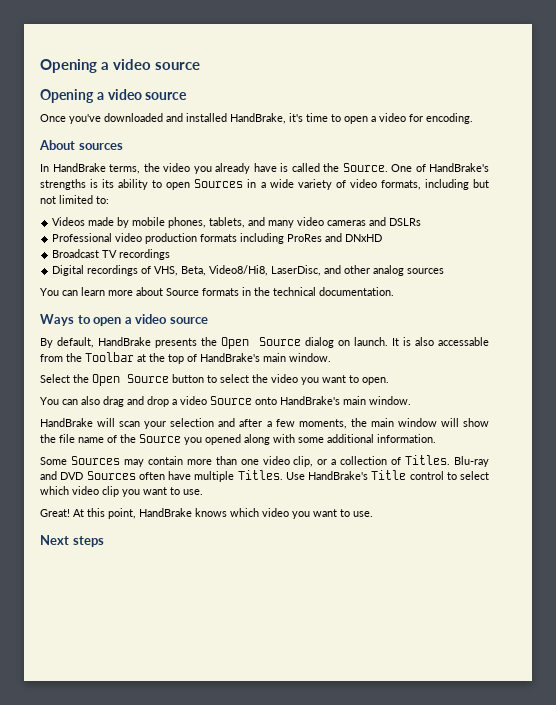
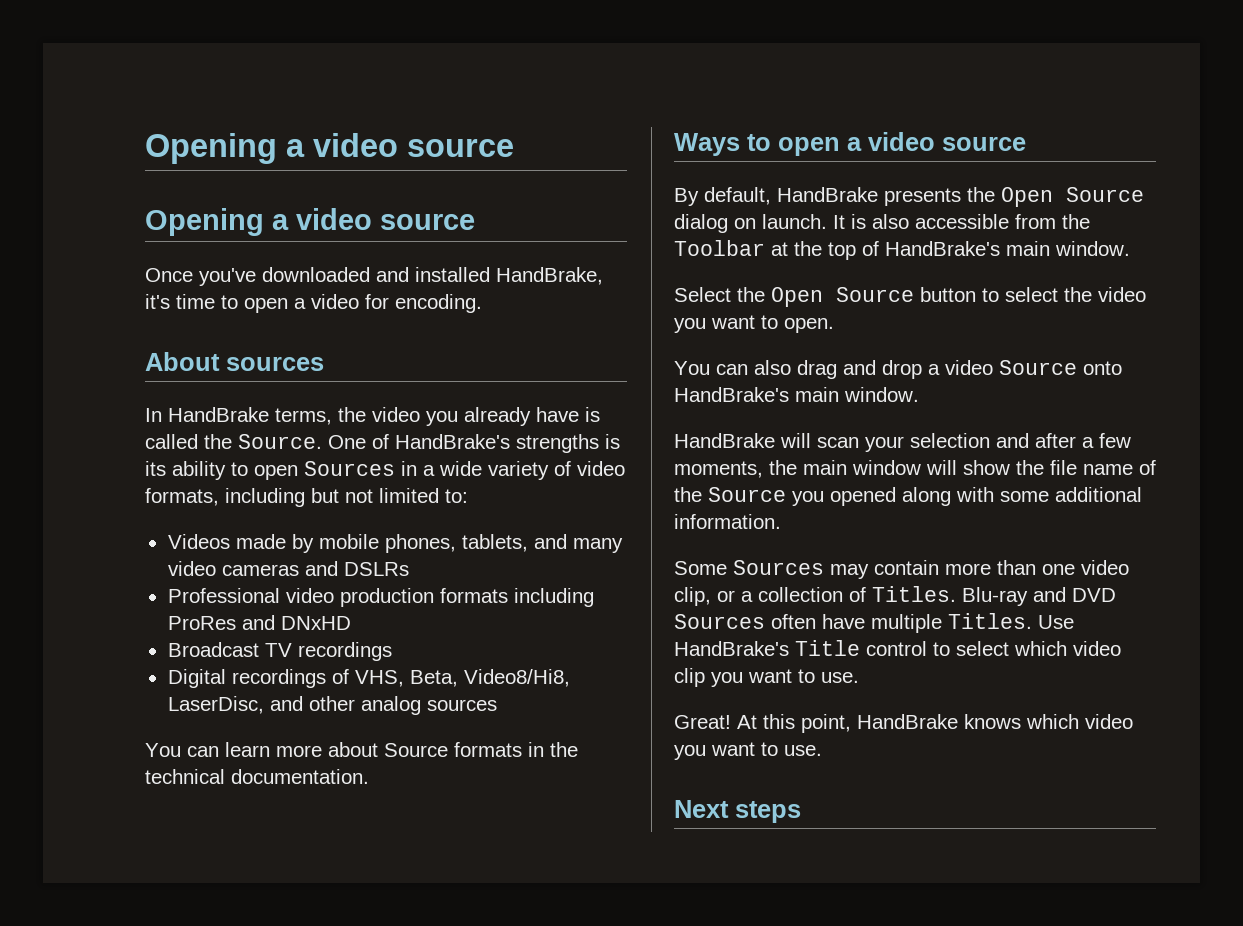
- It is also accessable from the Toolbar at the top of HandBrake's main window.
+ It is also accessible from the Toolbar at the top of HandBrake's main window.

